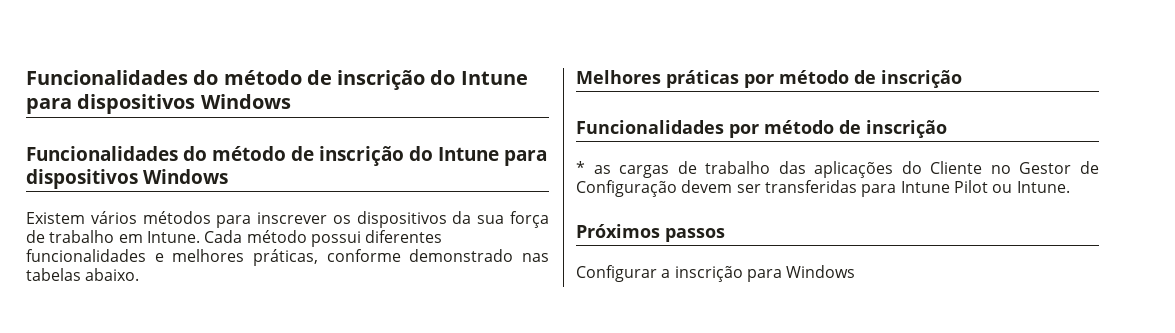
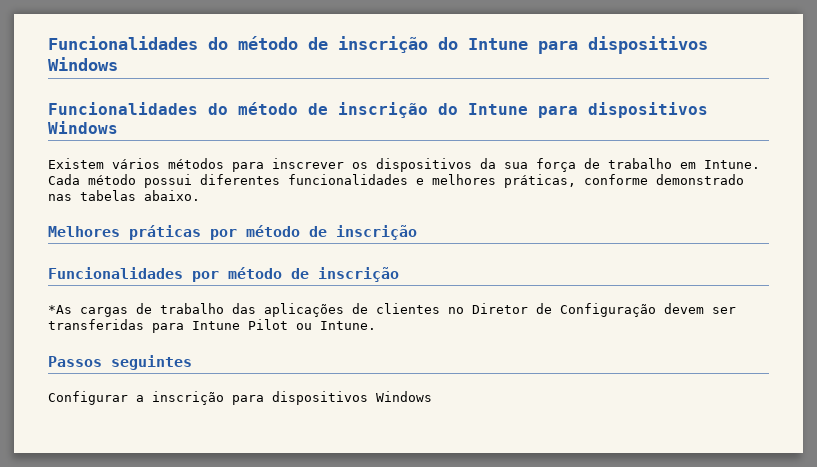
- * as cargas de trabalho das aplicações do Cliente no Gestor de Configuração devem ser transferidas para Intune Pilot ou Intune.
+ *As cargas de trabalho das aplicações de clientes no Diretor de Configuração devem ser transferidas para Intune Pilot ou Intune.
- Próximos passos
+ Passos seguintes
- Configurar a inscrição para Windows
+ Configurar a inscrição para dispositivos Windows

